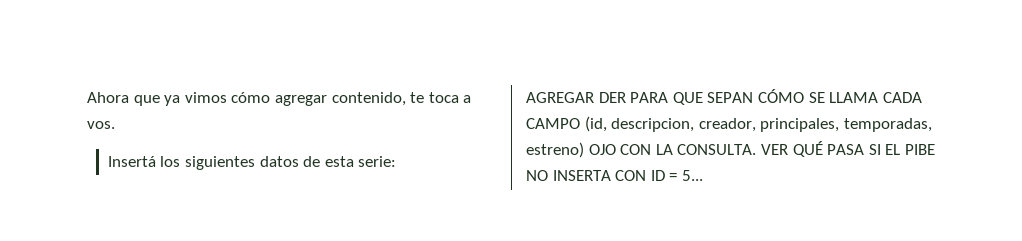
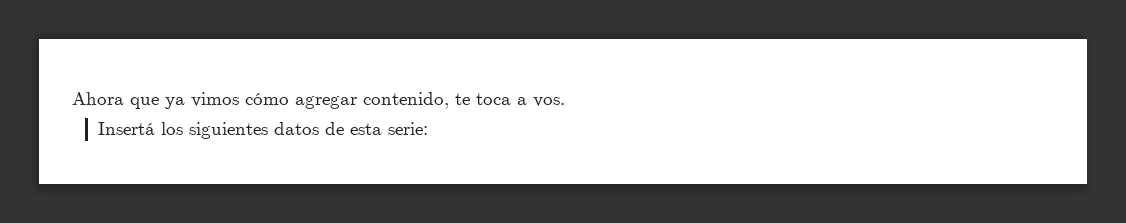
- AGREGAR DER PARA QUE SEPAN CÓMO SE LLAMA CADA CAMPO (id, descripcion, creador, principales, temporadas, estreno) OJO CON LA CONSULTA. VER QUÉ PASA SI EL PIBE NO INSERTA CON ID = 5...

